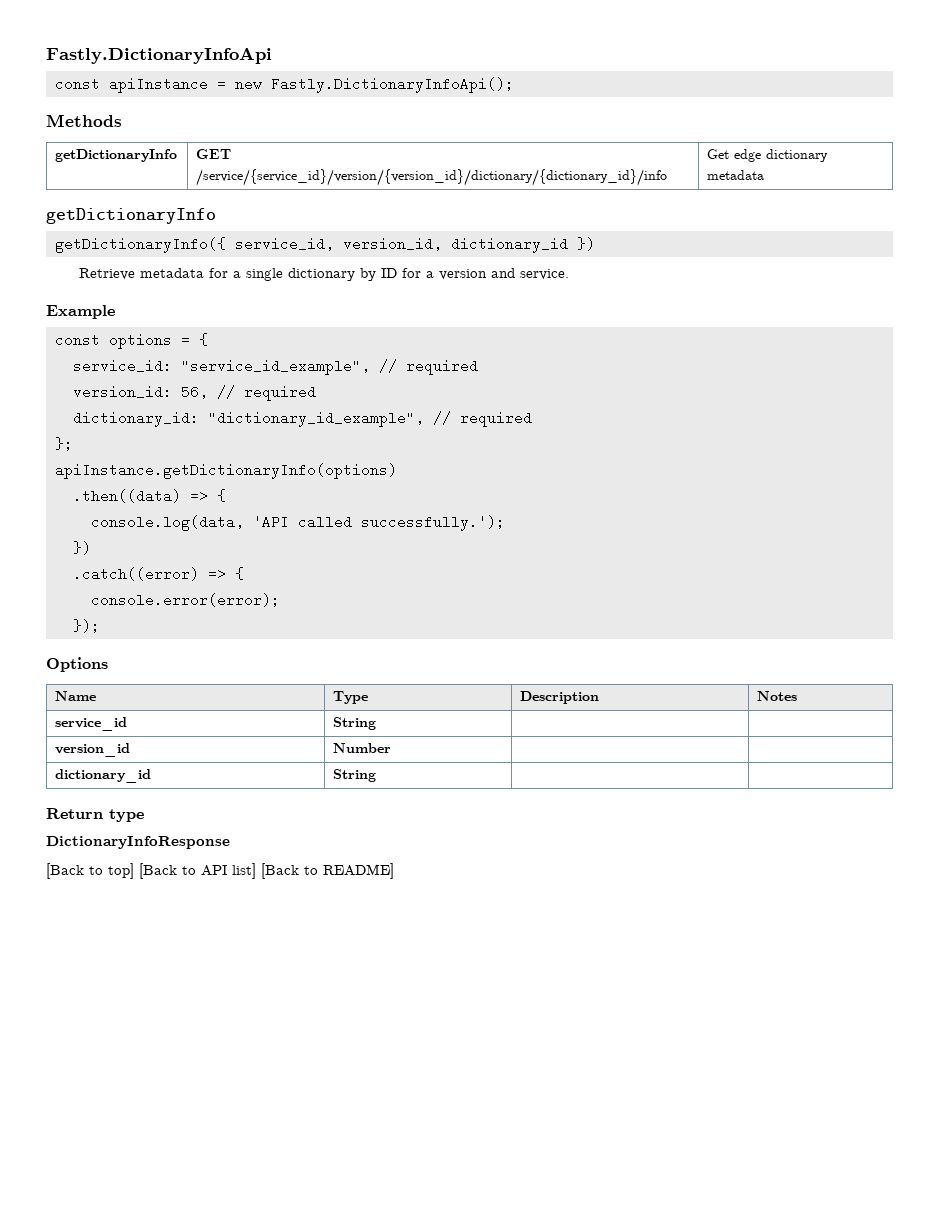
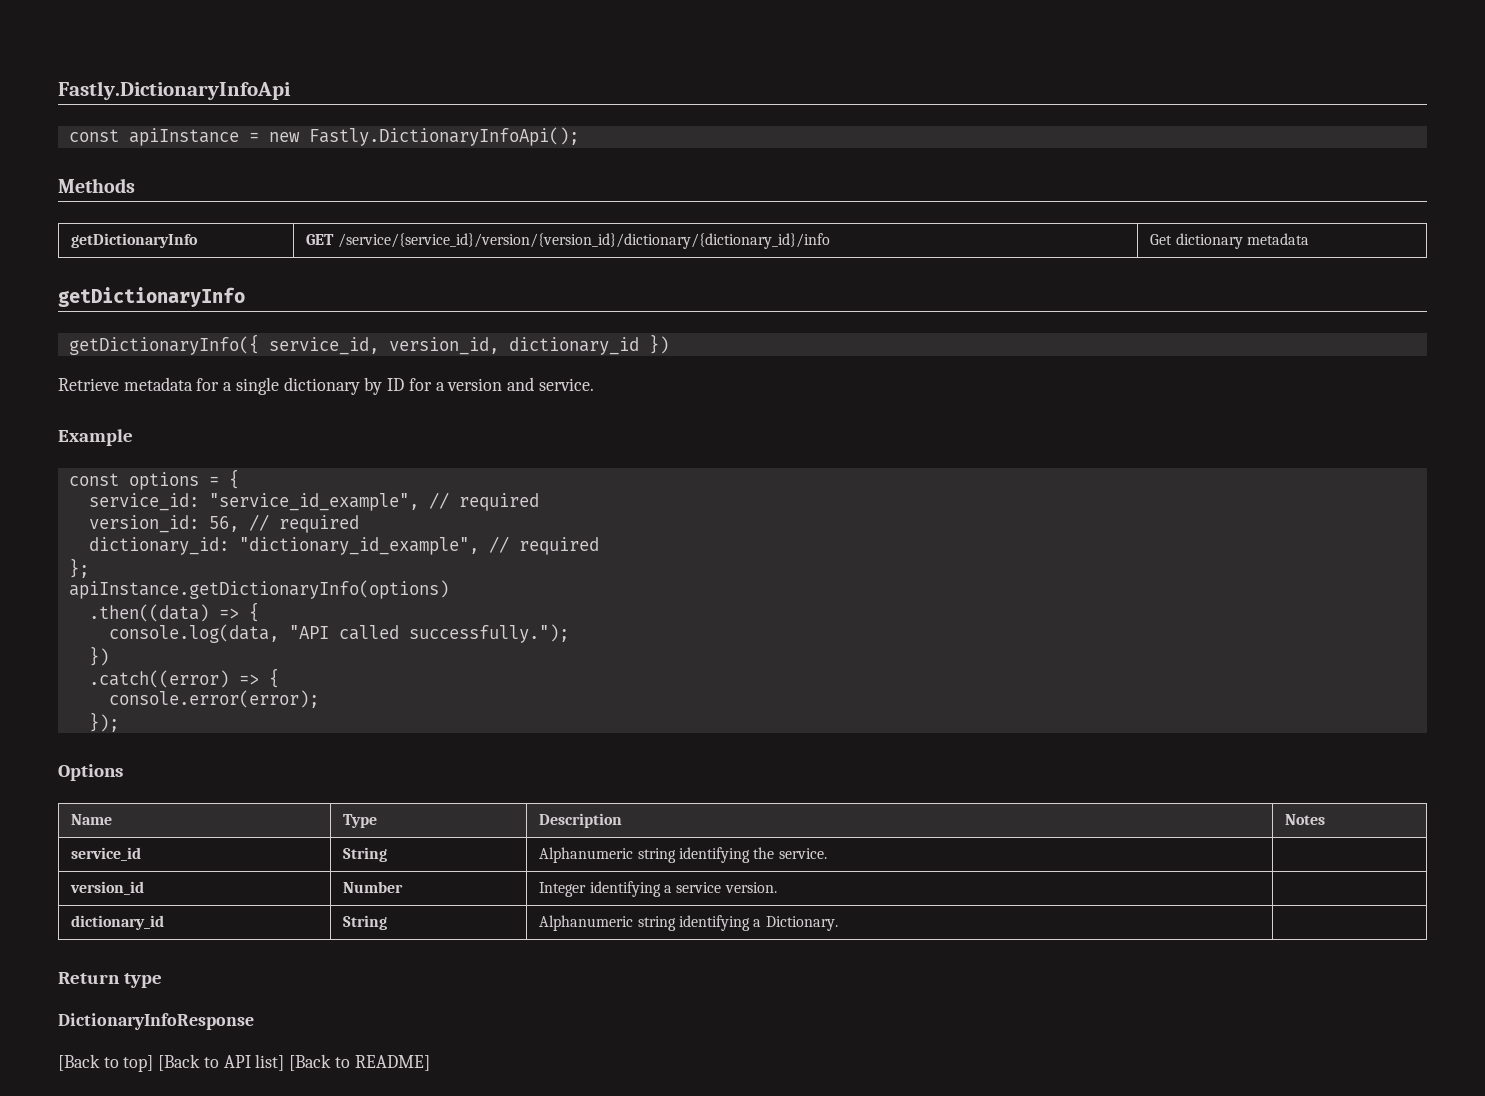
- getDictionaryInfo | GET /service/{service_id}/version/{version_id}/dictionary/{dictionary_id}/info | Get edge dictionary metadata
+ getDictionaryInfo | GET /service/{service_id}/version/{version_id}/dictionary/{dictionary_id}/info | Get dictionary metadata
- console.log(data, 'API called successfully.');
+ console.log(data, "API called successfully.");
- service_id | String | |
- version_id | Number | |
- dictionary_id | String | |
+ service_id | String | Alphanumeric string identifying the service. |
+ version_id | Number | Integer identifying a service version. |
+ dictionary_id | String | Alphanumeric string identifying a Dictionary. |

